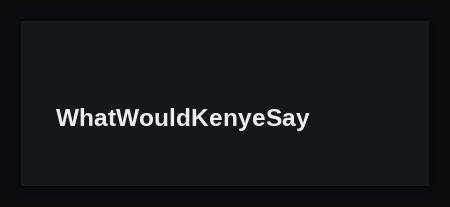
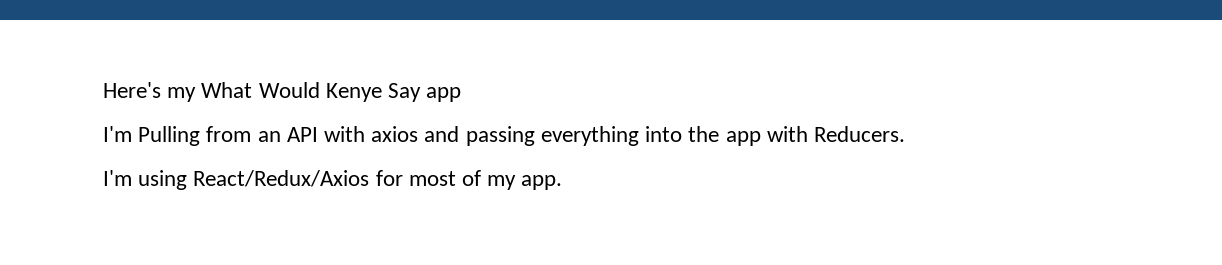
- WhatWouldKenyeSay
+ Here's my What Would Kenye Say app
+ I'm Pulling from an API with axios and passing everything into the app with Reducers.
+ I'm using React/Redux/Axios for most of my app.

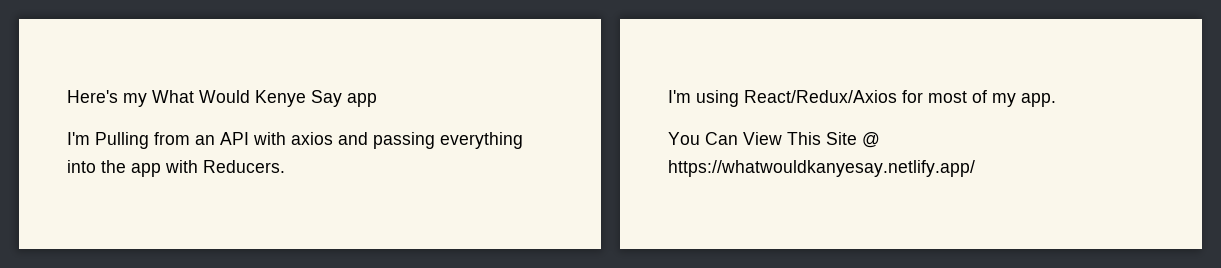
+ You Can View This Site @ https://whatwouldkanyesay.netlify.app/

